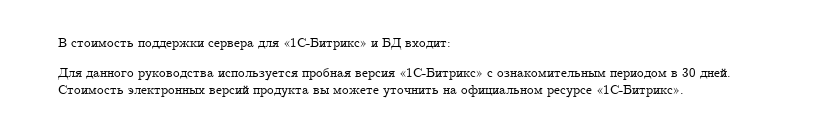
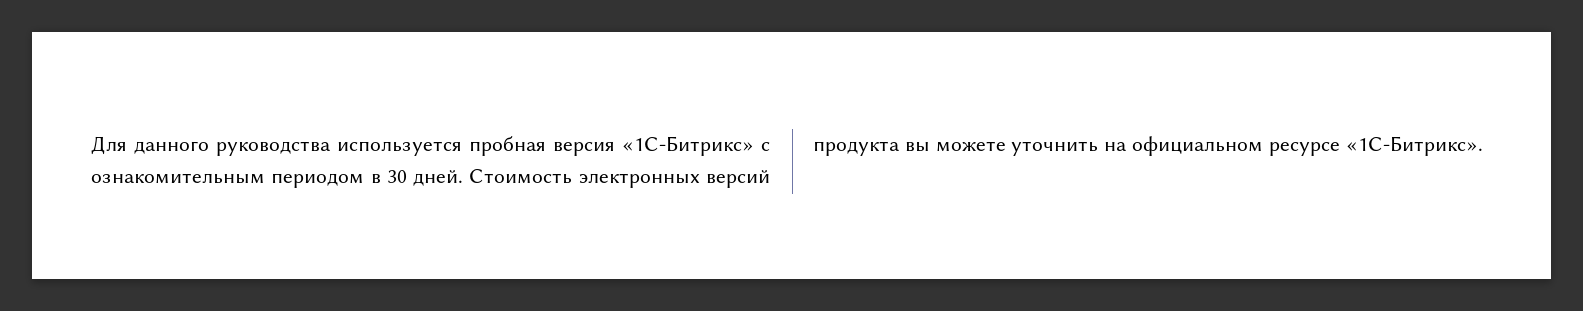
- В стоимость поддержки сервера для «1С-Битрикс» и БД входит:

